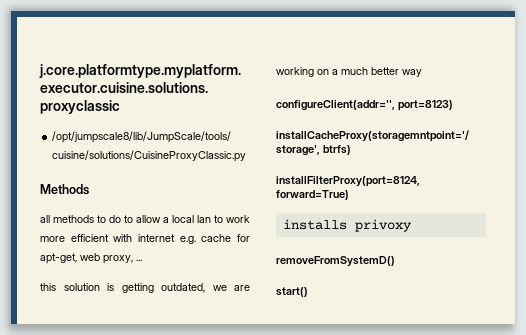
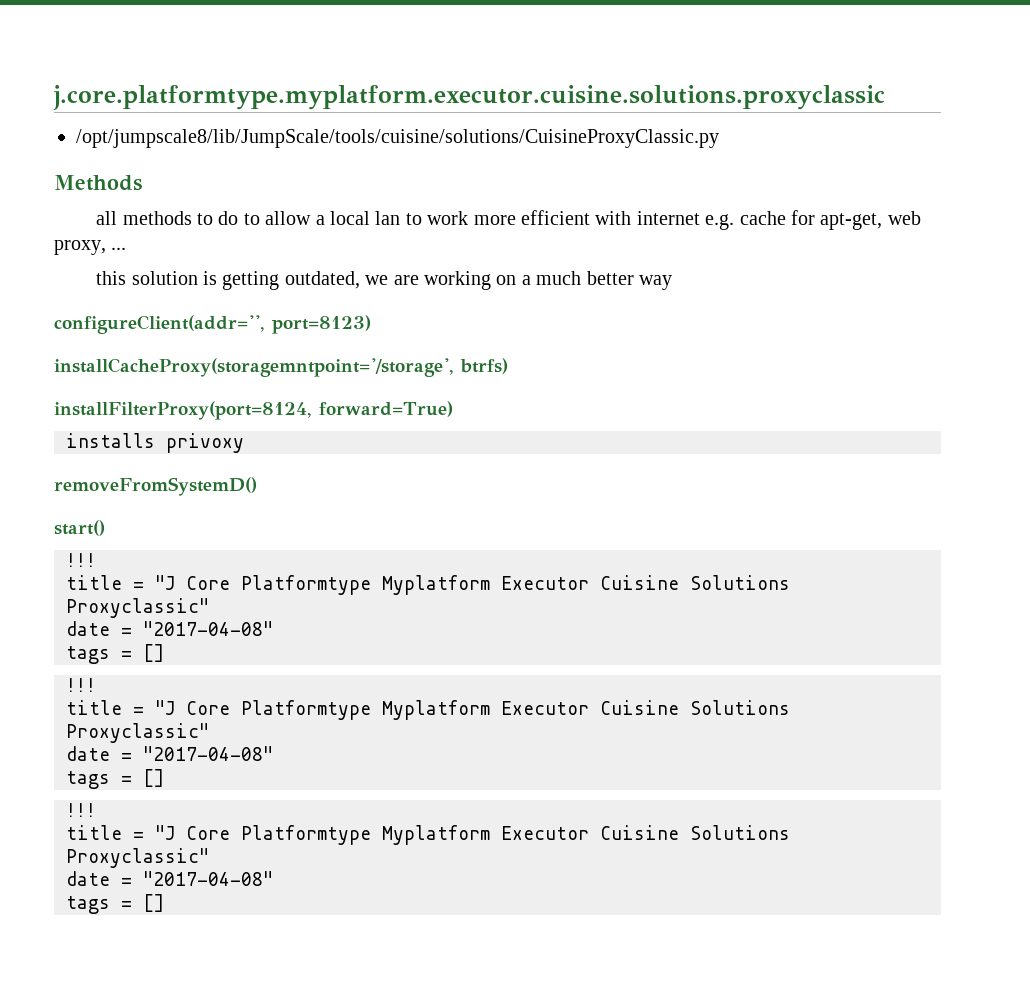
  start()
+ !!!
+ title = "J Core Platformtype Myplatform Executor Cuisine Solutions Proxyclassic"
+ date = "2017-04-08"
+ tags = []
+ !!!
+ title = "J Core Platformtype Myplatform Executor Cuisine Solutions Proxyclassic"
+ date = "2017-04-08"
+ tags = []
+ !!!
+ title = "J Core Platformtype Myplatform Executor Cuisine Solutions Proxyclassic"
+ date = "2017-04-08"
+ tags = []

